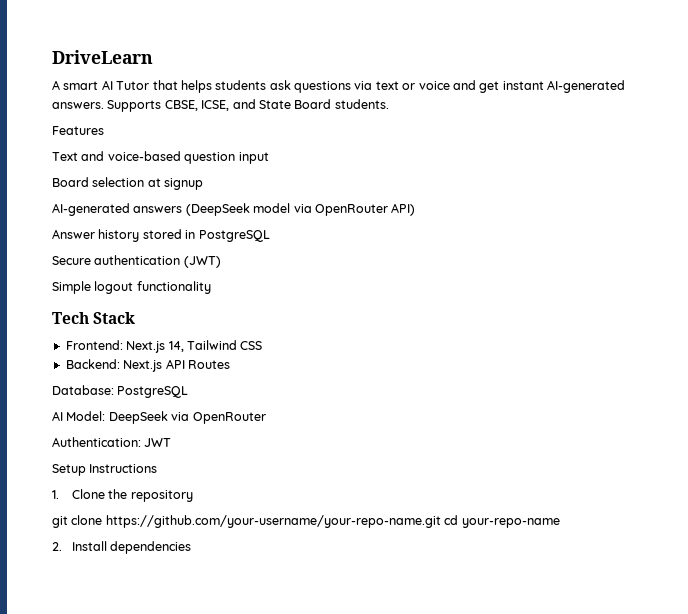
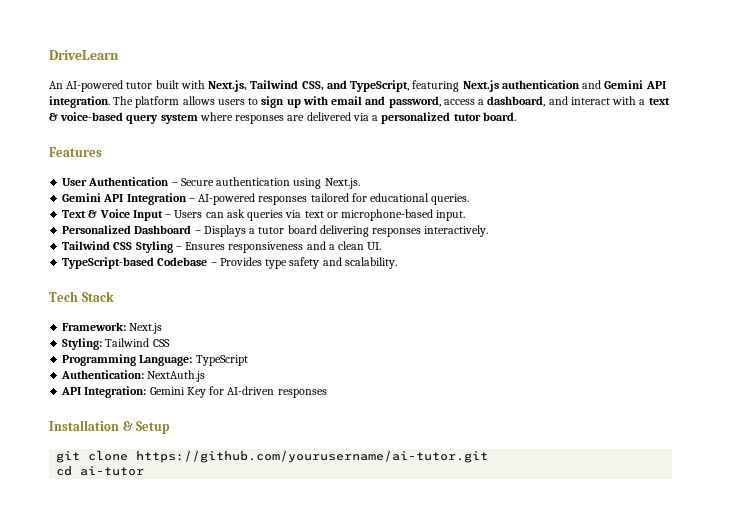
- A smart AI Tutor that helps students ask questions via text or voice and get instant AI-generated answers. Supports CBSE, ICSE, and State Board students.
+ An AI-powered tutor built with Next.js, Tailwind CSS, and TypeScript, featuring Next.js authentication and Gemini API integration. The platform allows users to sign up with email and password, access a dashboard, and interact with a text & voice-based query system where responses are delivered via a personalized tutor board.
  Features
- Text and voice-based question input
- Board selection at signup
- AI-generated answers (DeepSeek model via OpenRouter API)
- Answer history stored in PostgreSQL
- Secure authentication (JWT)
- Simple logout functionality
+ User Authentication – Secure authentication using Next.js.
+ Gemini API Integration – AI-powered responses tailored for educational queries.
+ Text & Voice Input – Users can ask queries via text or microphone-based input.
+ Personalized Dashboard – Displays a tutor board delivering responses interactively.
+ Tailwind CSS Styling – Ensures responsiveness and a clean UI.
+ TypeScript-based Codebase – Provides type safety and scalability.
- Frontend: Next.js 14, Tailwind CSS
+ Framework: Next.js
+ Styling: Tailwind CSS
- Backend: Next.js API Routes
- Database: PostgreSQL
- AI Model: DeepSeek via OpenRouter
- Authentication: JWT
- Setup Instructions
- 1. Clone the repository
- git clone https://github.com/your-username/your-repo-name.git cd your-repo-name
- 2. Install dependencies
+ Programming Language: TypeScript
+ Authentication: NextAuth.js
+ API Integration: Gemini Key for AI-driven responses
+ Installation & Setup
+ git clone https://github.com/yourusername/ai-tutor.git
+ cd ai-tutor

